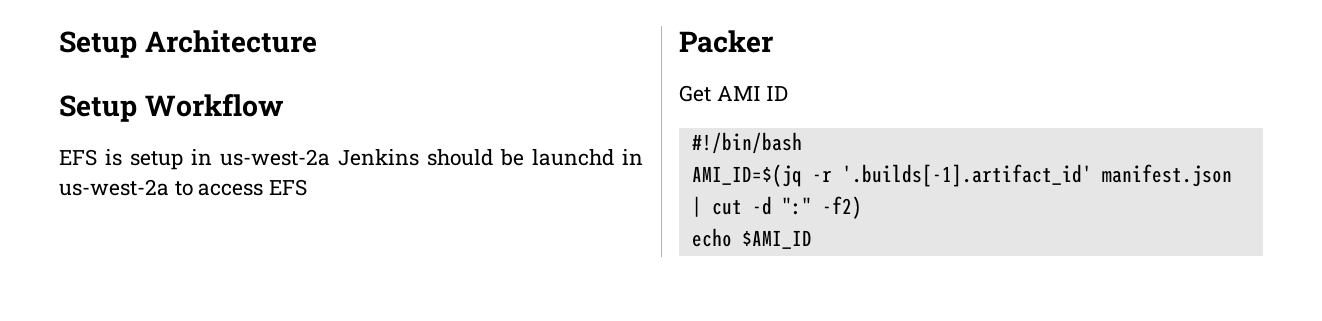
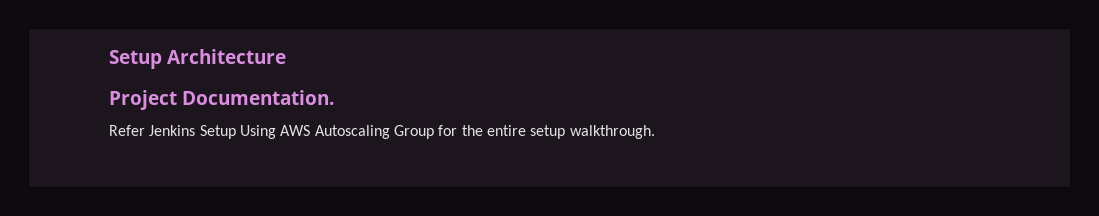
- Setup Workflow
- EFS is setup in us-west-2a Jenkins should be launchd in us-west-2a to access EFS
- Packer
- Get AMI ID
- #!/bin/bash
- AMI_ID=$(jq -r '.builds[-1].artifact_id' manifest.json | cut -d ":" -f2)
- echo $AMI_ID
+ Project Documentation.
+ Refer Jenkins Setup Using AWS Autoscaling Group for the entire setup walkthrough.

